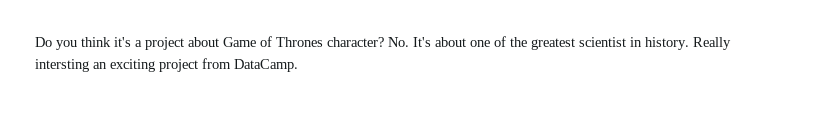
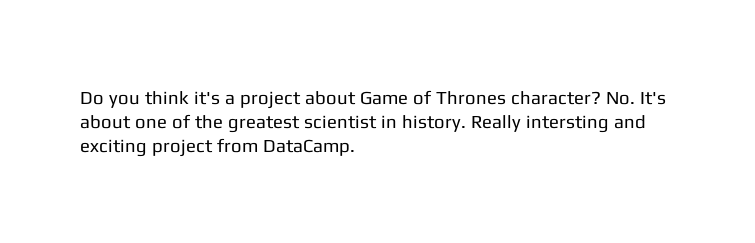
- Really intersting an exciting project from DataCamp.
+ Really intersting and exciting project from DataCamp.

